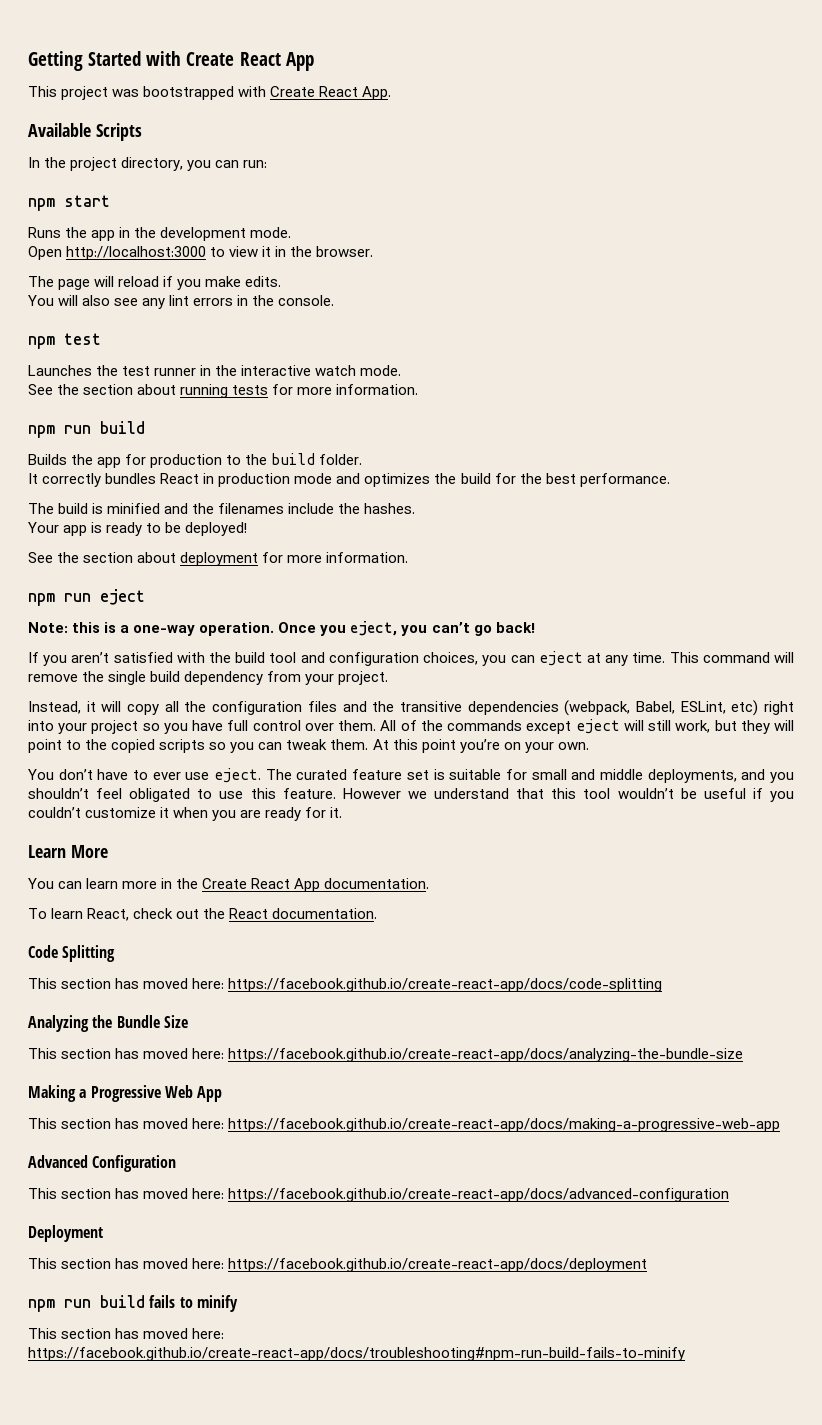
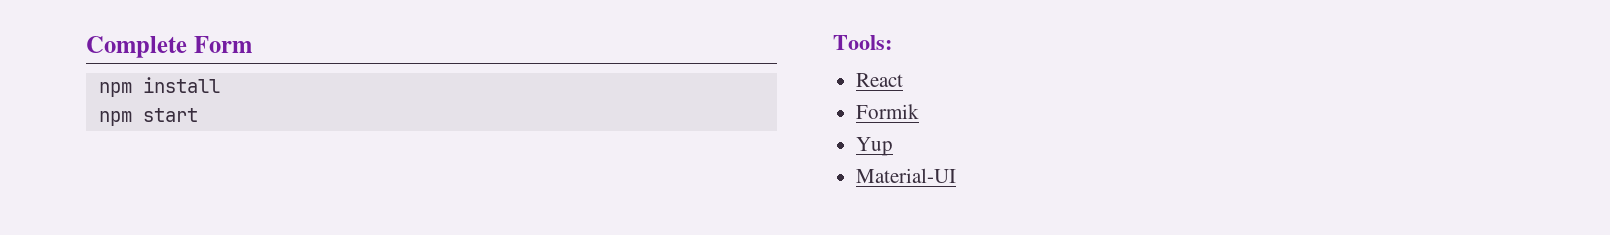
- Getting Started with Create React App
- This project was bootstrapped with Create React App.
- Available Scripts
- In the project directory, you can run:
+ Complete Form
+ npm install
  npm start
- Runs the app in the development mode.
- Open http://localhost:3000 to view it in the browser.
- The page will reload if you make edits.
- You will also see any lint errors in the console.
- npm test
- Launches the test runner in the interactive watch mode.
- See the section about running tests for more information.
- npm run build
- Builds the app for production to the build folder.
- It correctly bundles React in production mode and optimizes the build for the best performance.
- The build is minified and the filenames include the hashes.
- Your app is ready to be deployed!
- See the section about deployment for more information.
- npm run eject
- Note: this is a one-way operation. Once you eject, you can’t go back!
- If you aren’t satisfied with the build tool and configuration choices, you can eject at any time. This command will remove the single build dependency from your project.
- Instead, it will copy all the configuration files and the transitive dependencies (webpack, Babel, ESLint, etc) right into your project so you have full control over them. All of the commands except eject will still work, but they will point to the copied scripts so you can tweak them. At this point you’re on your own.
- You don’t have to ever use eject. The curated feature set is suitable for small and middle deployments, and you shouldn’t feel obligated to use this feature. However we understand that this tool wouldn’t be useful if you couldn’t customize it when you are ready for it.
- Learn More
- You can learn more in the Create React App documentation.
- To learn React, check out the React documentation.
- Code Splitting
- This section has moved here: https://facebook.github.io/create-react-app/docs/code-splitting
- Analyzing the Bundle Size
- This section has moved here: https://facebook.github.io/create-react-app/docs/analyzing-the-bundle-size
- Making a Progressive Web App
- This section has moved here: https://facebook.github.io/create-react-app/docs/making-a-progressive-web-app
- Advanced Configuration
- This section has moved here: https://facebook.github.io/create-react-app/docs/advanced-configuration
- Deployment
- This section has moved here: https://facebook.github.io/create-react-app/docs/deployment
- npm run build fails to minify
- This section has moved here: https://facebook.github.io/create-react-app/docs/troubleshooting#npm-run-build-fails-to-minify
+ Tools:
+ React
+ Formik
+ Yup
+ Material-UI

